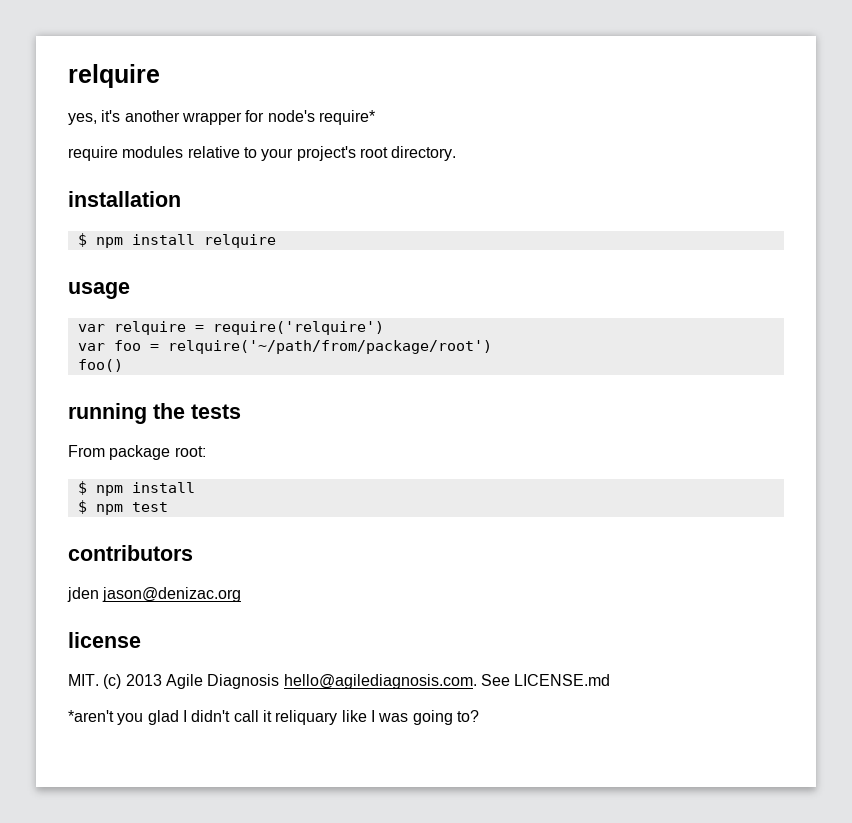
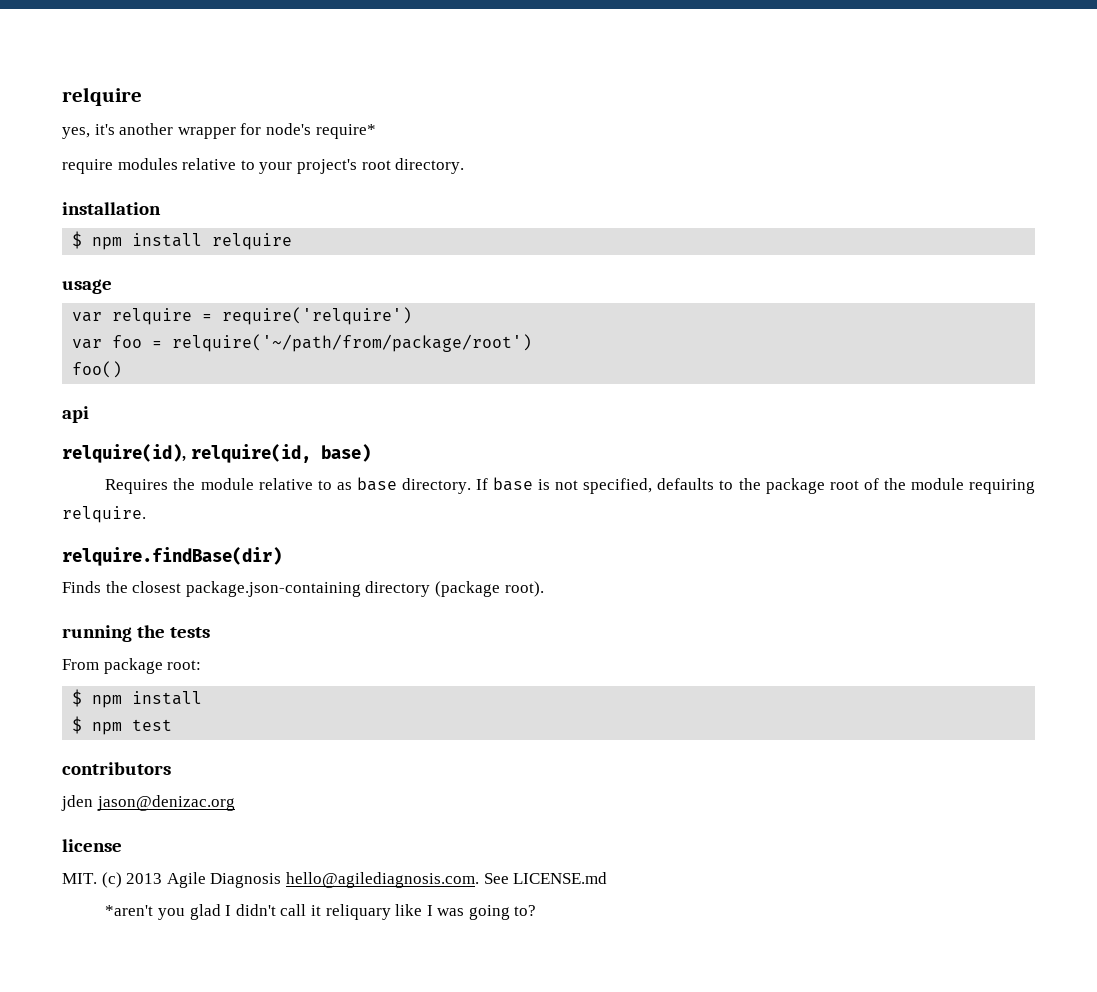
+ api
+ relquire(id), relquire(id, base)
+ Requires the module relative to as base directory. If base is not specified, defaults to the package root of the module requiring relquire.
+ relquire.findBase(dir)
+ Finds the closest package.json-containing directory (package root).

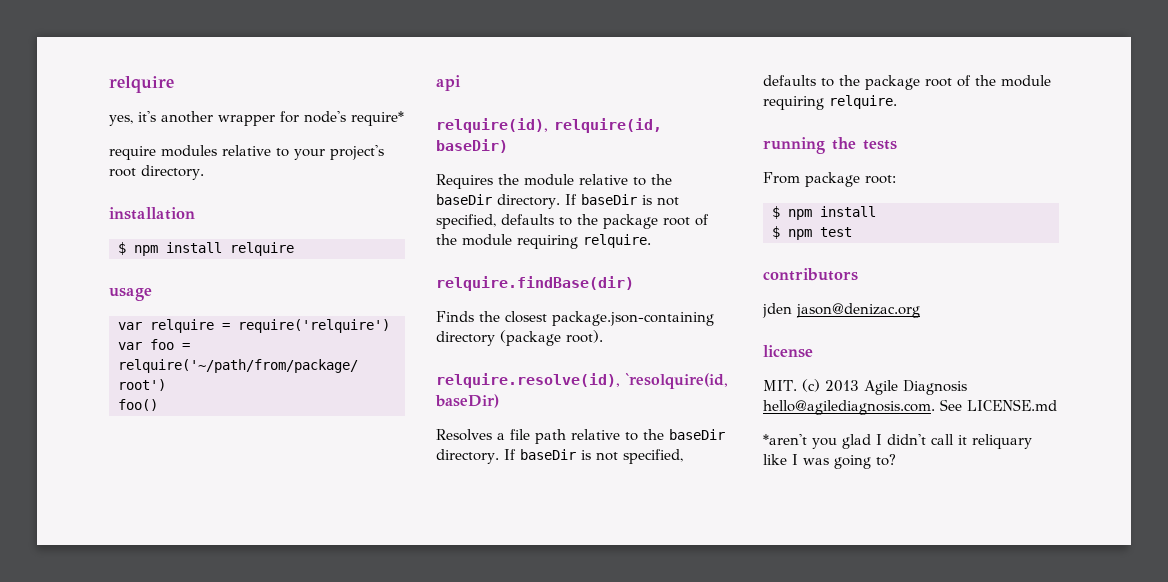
- relquire(id), relquire(id, base)
+ relquire(id), relquire(id, baseDir)
- Requires the module relative to as base directory. If base is not specified, defaults to the package root of the module requiring relquire.
+ Requires the module relative to the baseDir directory. If baseDir is not specified, defaults to the package root of the module requiring relquire.
+ relquire.resolve(id), `resolquire(id, baseDir)
+ Resolves a file path relative to the baseDir directory. If baseDir is not specified, defaults to the package root of the module requiring relquire.

